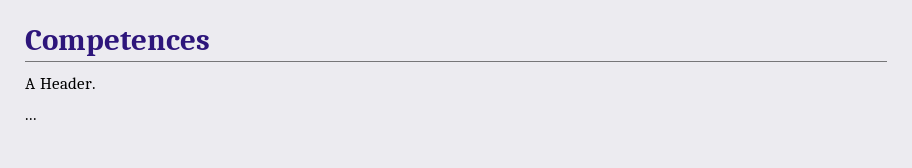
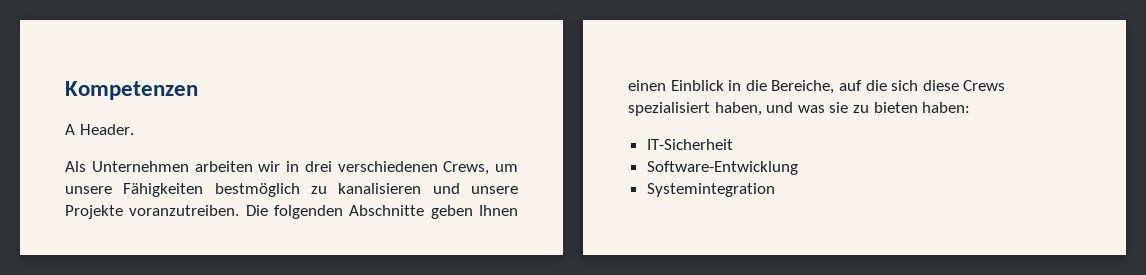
- Competences
+ Kompetenzen
- ...
+ Als Unternehmen arbeiten wir in drei verschiedenen Crews, um unsere Fähigkeiten bestmöglich zu kanalisieren und unsere Projekte voranzutreiben. Die folgenden Abschnitte geben Ihnen einen Einblick in die Bereiche, auf die sich diese Crews spezialisiert haben, und was sie zu bieten haben:
+ IT-Sicherheit
+ Software-Entwicklung
+ Systemintegration

